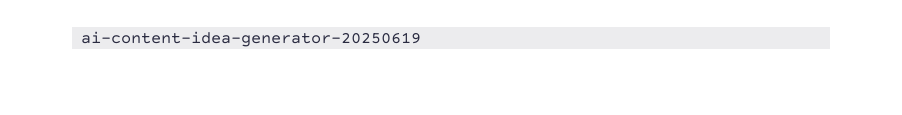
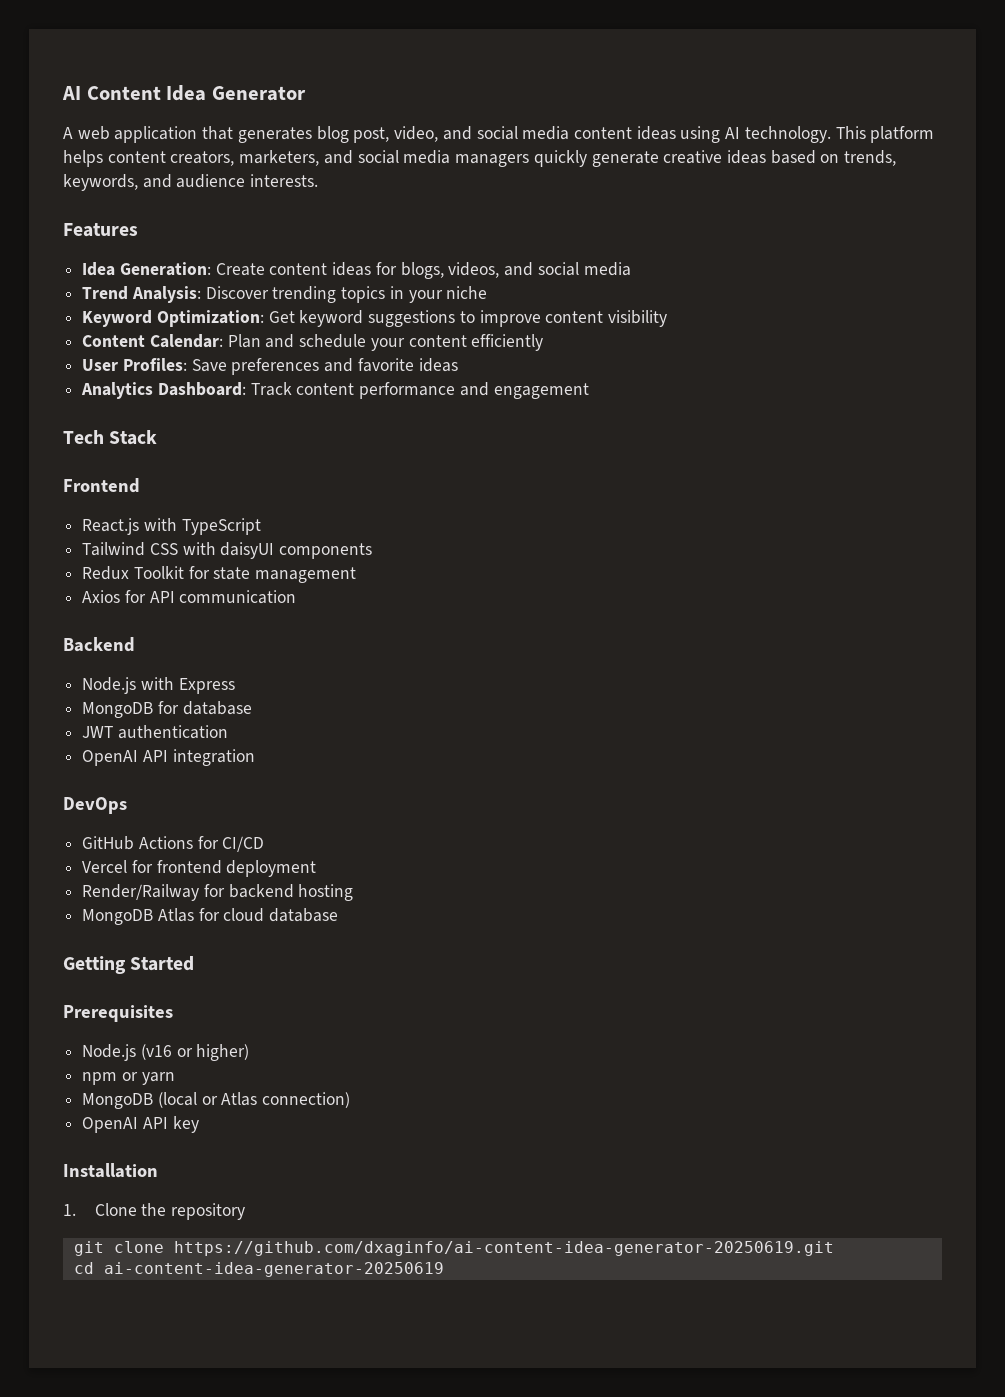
- ai-content-idea-generator-20250619
+ AI Content Idea Generator
+ A web application that generates blog post, video, and social media content ideas using AI technology. This platform helps content creators, marketers, and social media managers quickly generate creative ideas based on trends, keywords, and audience interests.
+ Features
+ Idea Generation: Create content ideas for blogs, videos, and social media
+ Trend Analysis: Discover trending topics in your niche
+ Keyword Optimization: Get keyword suggestions to improve content visibility
+ Content Calendar: Plan and schedule your content efficiently
+ User Profiles: Save preferences and favorite ideas
+ Analytics Dashboard: Track content performance and engagement
+ Tech Stack
+ Frontend
+ React.js with TypeScript
+ Tailwind CSS with daisyUI components
+ Redux Toolkit for state management
+ Axios for API communication
+ Backend
+ Node.js with Express
+ MongoDB for database
+ JWT authentication
+ OpenAI API integration
+ DevOps
+ GitHub Actions for CI/CD
+ Vercel for frontend deployment
+ Render/Railway for backend hosting
+ MongoDB Atlas for cloud database
+ Getting Started
+ Prerequisites
+ Node.js (v16 or higher)
+ npm or yarn
+ MongoDB (local or Atlas connection)
+ OpenAI API key
+ Installation
+ 1. Clone the repository
+ git clone https://github.com/dxaginfo/ai-content-idea-generator-20250619.git
+ cd ai-content-idea-generator-20250619

